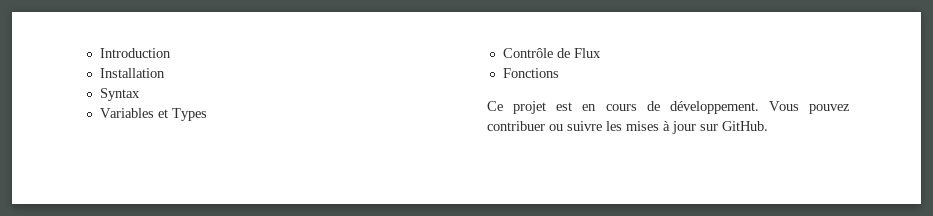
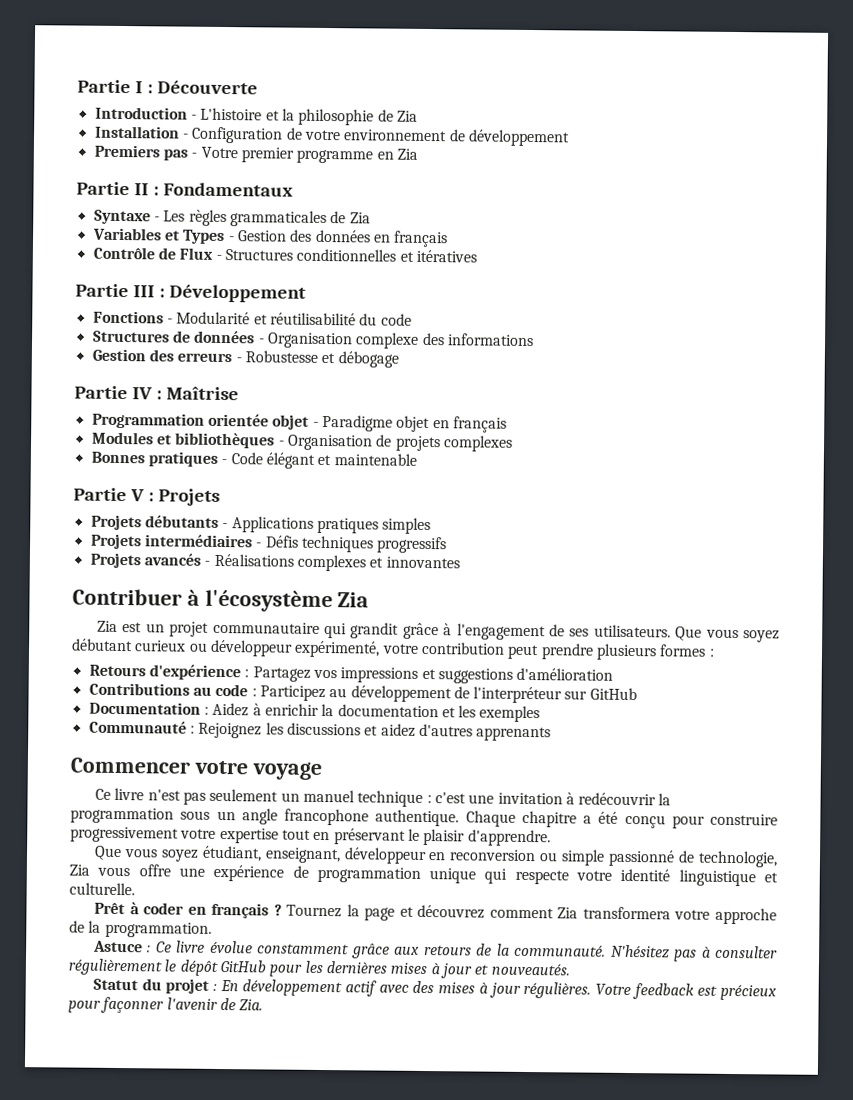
- Introduction
- Installation
- Syntax
- Variables et Types
- Contrôle de Flux
- Fonctions
- Ce projet est en cours de développement. Vous pouvez contribuer ou suivre les mises à jour sur GitHub.
+ Partie I : Découverte
+ Introduction - L'histoire et la philosophie de Zia
+ Installation - Configuration de votre environnement de développement
+ Premiers pas - Votre premier programme en Zia
+ Partie II : Fondamentaux
+ Syntaxe - Les règles grammaticales de Zia
+ Variables et Types - Gestion des données en français
+ Contrôle de Flux - Structures conditionnelles et itératives
+ Partie III : Développement
+ Fonctions - Modularité et réutilisabilité du code
+ Structures de données - Organisation complexe des informations
+ Gestion des erreurs - Robustesse et débogage
+ Partie IV : Maîtrise
+ Programmation orientée objet - Paradigme objet en français
+ Modules et bibliothèques - Organisation de projets complexes
+ Bonnes pratiques - Code élégant et maintenable
+ Partie V : Projets
+ Projets débutants - Applications pratiques simples
+ Projets intermédiaires - Défis techniques progressifs
+ Projets avancés - Réalisations complexes et innovantes
+ Contribuer à l'écosystème Zia
+ Zia est un projet communautaire qui grandit grâce à l'engagement de ses utilisateurs. Que vous soyez débutant curieux ou développeur expérimenté, votre contribution peut prendre plusieurs formes :
+ Retours d'expérience : Partagez vos impressions et suggestions d'amélioration
+ Contributions au code : Participez au développement de l'interpréteur sur GitHub
+ Documentation : Aidez à enrichir la documentation et les exemples
+ Communauté : Rejoignez les discussions et aidez d'autres apprenants
+ Commencer votre voyage
+ Ce livre n'est pas seulement un manuel technique : c'est une invitation à redécouvrir la programmation sous un angle francophone authentique. Chaque chapitre a été conçu pour construire progressivement votre expertise tout en préservant le plaisir d'apprendre.
+ Que vous soyez étudiant, enseignant, développeur en reconversion ou simple passionné de technologie, Zia vous offre une expérience de programmation unique qui respecte votre identité linguistique et culturelle.
+ Prêt à coder en français ? Tournez la page et découvrez comment Zia transformera votre approche de la programmation.
+ Astuce : Ce livre évolue constamment grâce aux retours de la communauté. N'hésitez pas à consulter régulièrement le dépôt GitHub pour les dernières mises à jour et nouveautés.
+ Statut du projet : En développement actif avec des mises à jour régulières. Votre feedback est précieux pour façonner l'avenir de Zia.

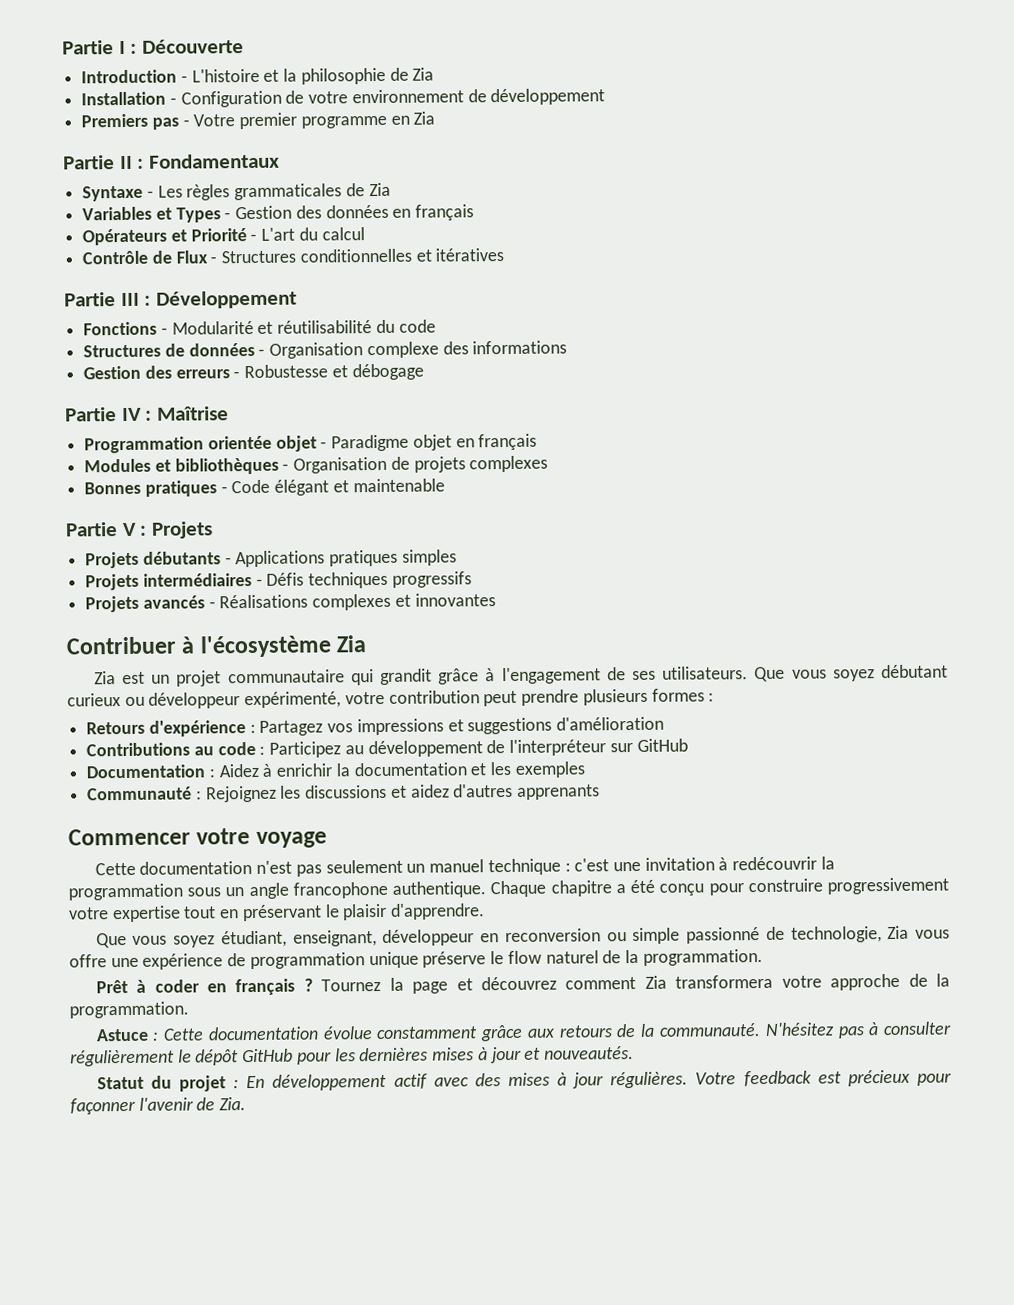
+ Opérateurs et Priorité - L'art du calcul
- Ce livre n'est pas seulement un manuel technique : c'est une invitation à redécouvrir la programmation sous un angle francophone authentique.
+ Cette documentation n'est pas seulement un manuel technique : c'est une invitation à redécouvrir la programmation sous un angle francophone authentique.
- Que vous soyez étudiant, enseignant, développeur en reconversion ou simple passionné de technologie, Zia vous offre une expérience de programmation unique qui respecte votre identité linguistique et culturelle.
+ Que vous soyez étudiant, enseignant, développeur en reconversion ou simple passionné de technologie, Zia vous offre une expérience de programmation unique préserve le flow naturel de la programmation.
- Astuce : Ce livre évolue constamment grâce aux retours de la communauté.
+ Astuce : Cette documentation évolue constamment grâce aux retours de la communauté.

